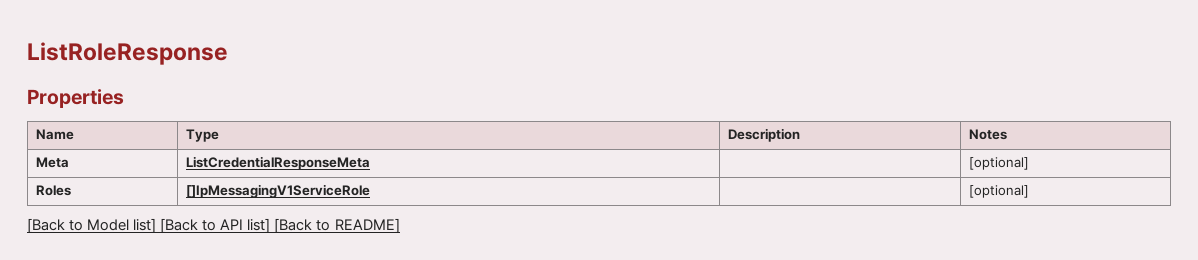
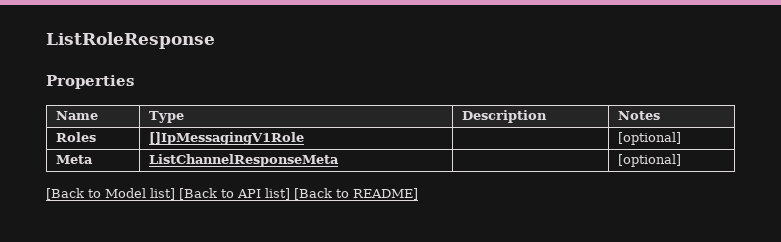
- Meta | ListCredentialResponseMeta | | [optional]
- Roles | []IpMessagingV1ServiceRole | | [optional]
+ Roles | []IpMessagingV1Role | | [optional]
+ Meta | ListChannelResponseMeta | | [optional]

